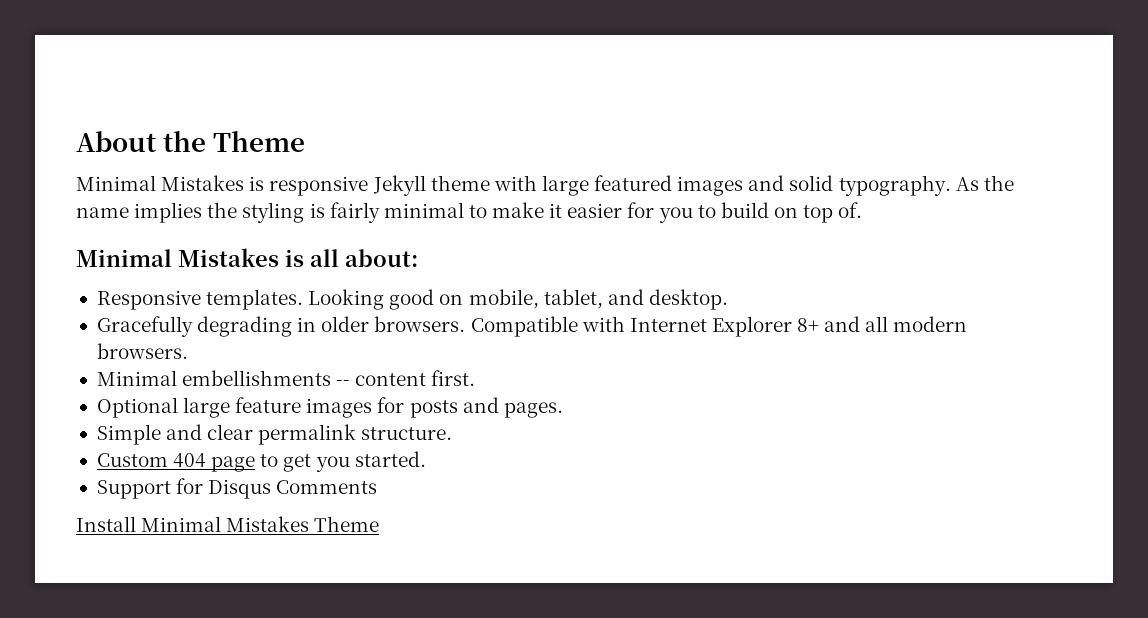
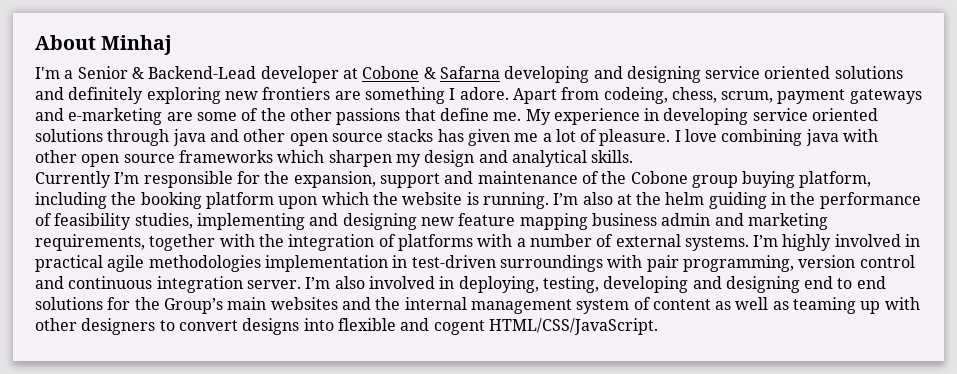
- About the Theme
- Minimal Mistakes is responsive Jekyll theme with large featured images and solid typography. As the name implies the styling is fairly minimal to make it easier for you to build on top of.
- Minimal Mistakes is all about:
- Responsive templates. Looking good on mobile, tablet, and desktop.
- Gracefully degrading in older browsers. Compatible with Internet Explorer 8+ and all modern browsers.
- Minimal embellishments -- content first.
- Optional large feature images for posts and pages.
- Simple and clear permalink structure.
- Custom 404 page to get you started.
- Support for Disqus Comments
- Install Minimal Mistakes Theme
+ About Minhaj
+ I'm a Senior & Backend-Lead developer at Cobone & Safarna developing and designing service oriented solutions and definitely exploring new frontiers are something I adore. Apart from codeing, chess, scrum, payment gateways and e-marketing are some of the other passions that define me. My experience in developing service oriented solutions through java and other open source stacks has given me a lot of pleasure. I love combining java with other open source frameworks which sharpen my design and analytical skills.
+ Currently I’m responsible for the expansion, support and maintenance of the Cobone group buying platform, including the booking platform upon which the website is running. I’m also at the helm guiding in the performance of feasibility studies, implementing and designing new feature mapping business admin and marketing requirements, together with the integration of platforms with a number of external systems. I’m highly involved in practical agile methodologies implementation in test-driven surroundings with pair programming, version control and continuous integration server. I’m also involved in deploying, testing, developing and designing end to end solutions for the Group’s main websites and the internal management system of content as well as teaming up with other designers to convert designs into flexible and cogent HTML/CSS/JavaScript.

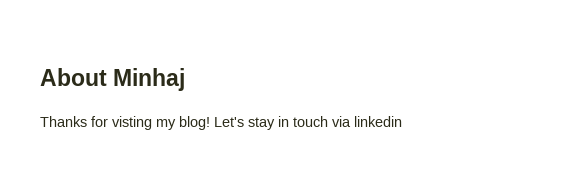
- I'm a Senior & Backend-Lead developer at Cobone & Safarna developing and designing service oriented solutions and definitely exploring new frontiers are something I adore. Apart from codeing, chess, scrum, payment gateways and e-marketing are some of the other passions that define me. My experience in developing service oriented solutions through java and other open source stacks has given me a lot of pleasure. I love combining java with other open source frameworks which sharpen my design and analytical skills.
- Currently I’m responsible for the expansion, support and maintenance of the Cobone group buying platform, including the booking platform upon which the website is running. I’m also at the helm guiding in the performance of feasibility studies, implementing and designing new feature mapping business admin and marketing requirements, together with the integration of platforms with a number of external systems. I’m highly involved in practical agile methodologies implementation in test-driven surroundings with pair programming, version control and continuous integration server. I’m also involved in deploying, testing, developing and designing end to end solutions for the Group’s main websites and the internal management system of content as well as teaming up with other designers to convert designs into flexible and cogent HTML/CSS/JavaScript.
+ Thanks for visting my blog! Let's stay in touch via linkedin

